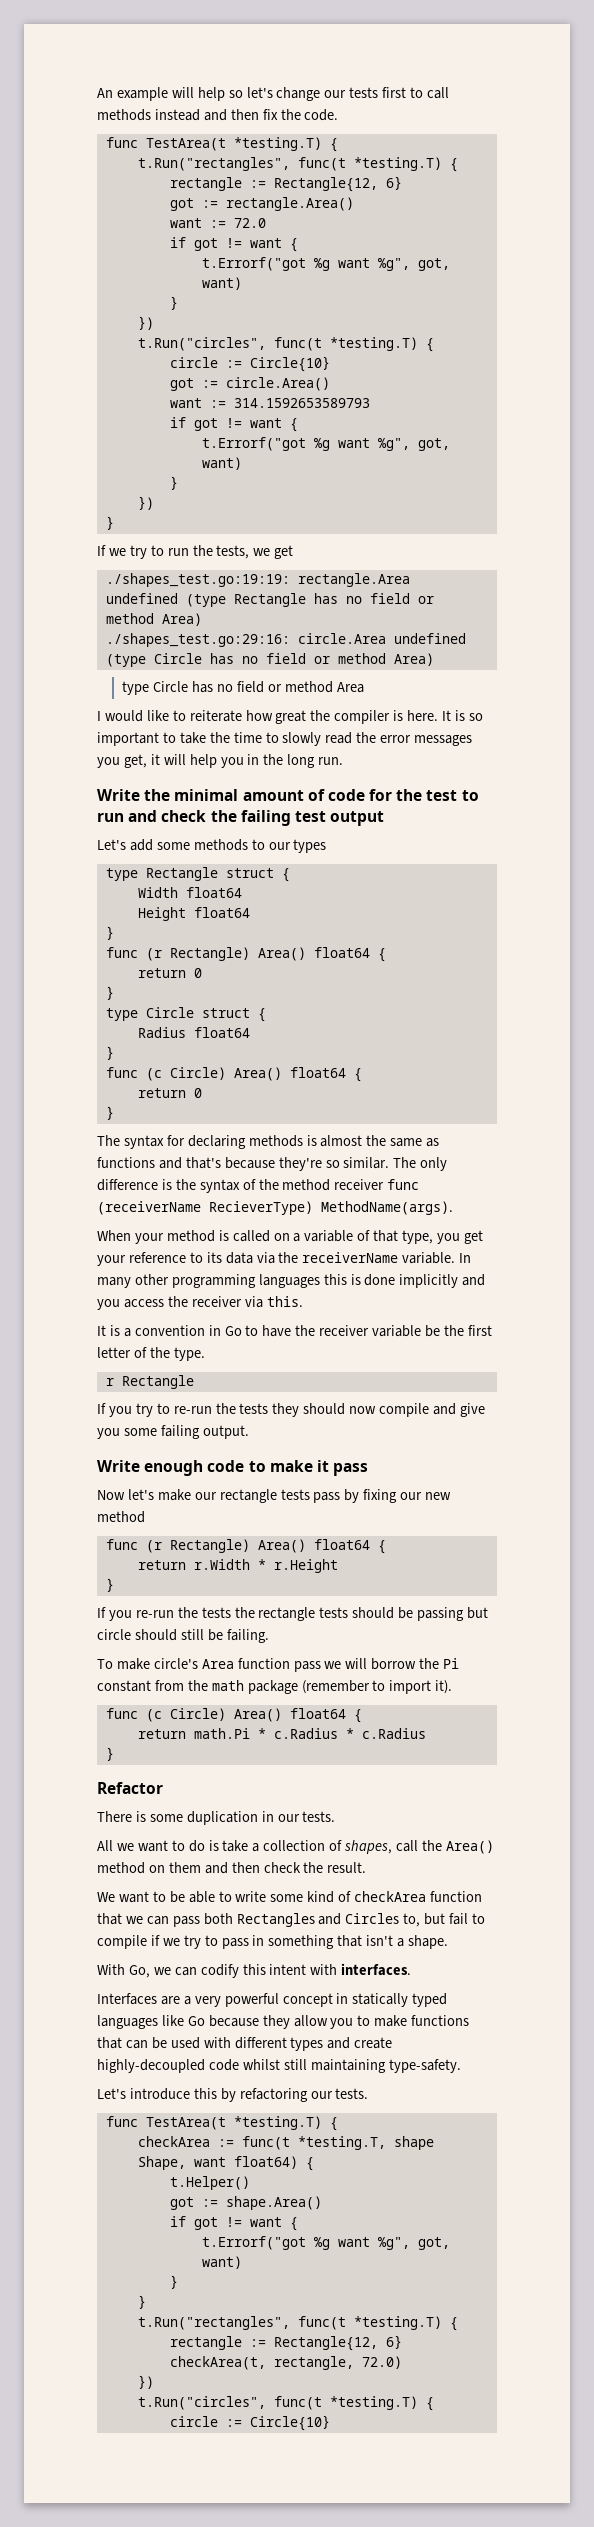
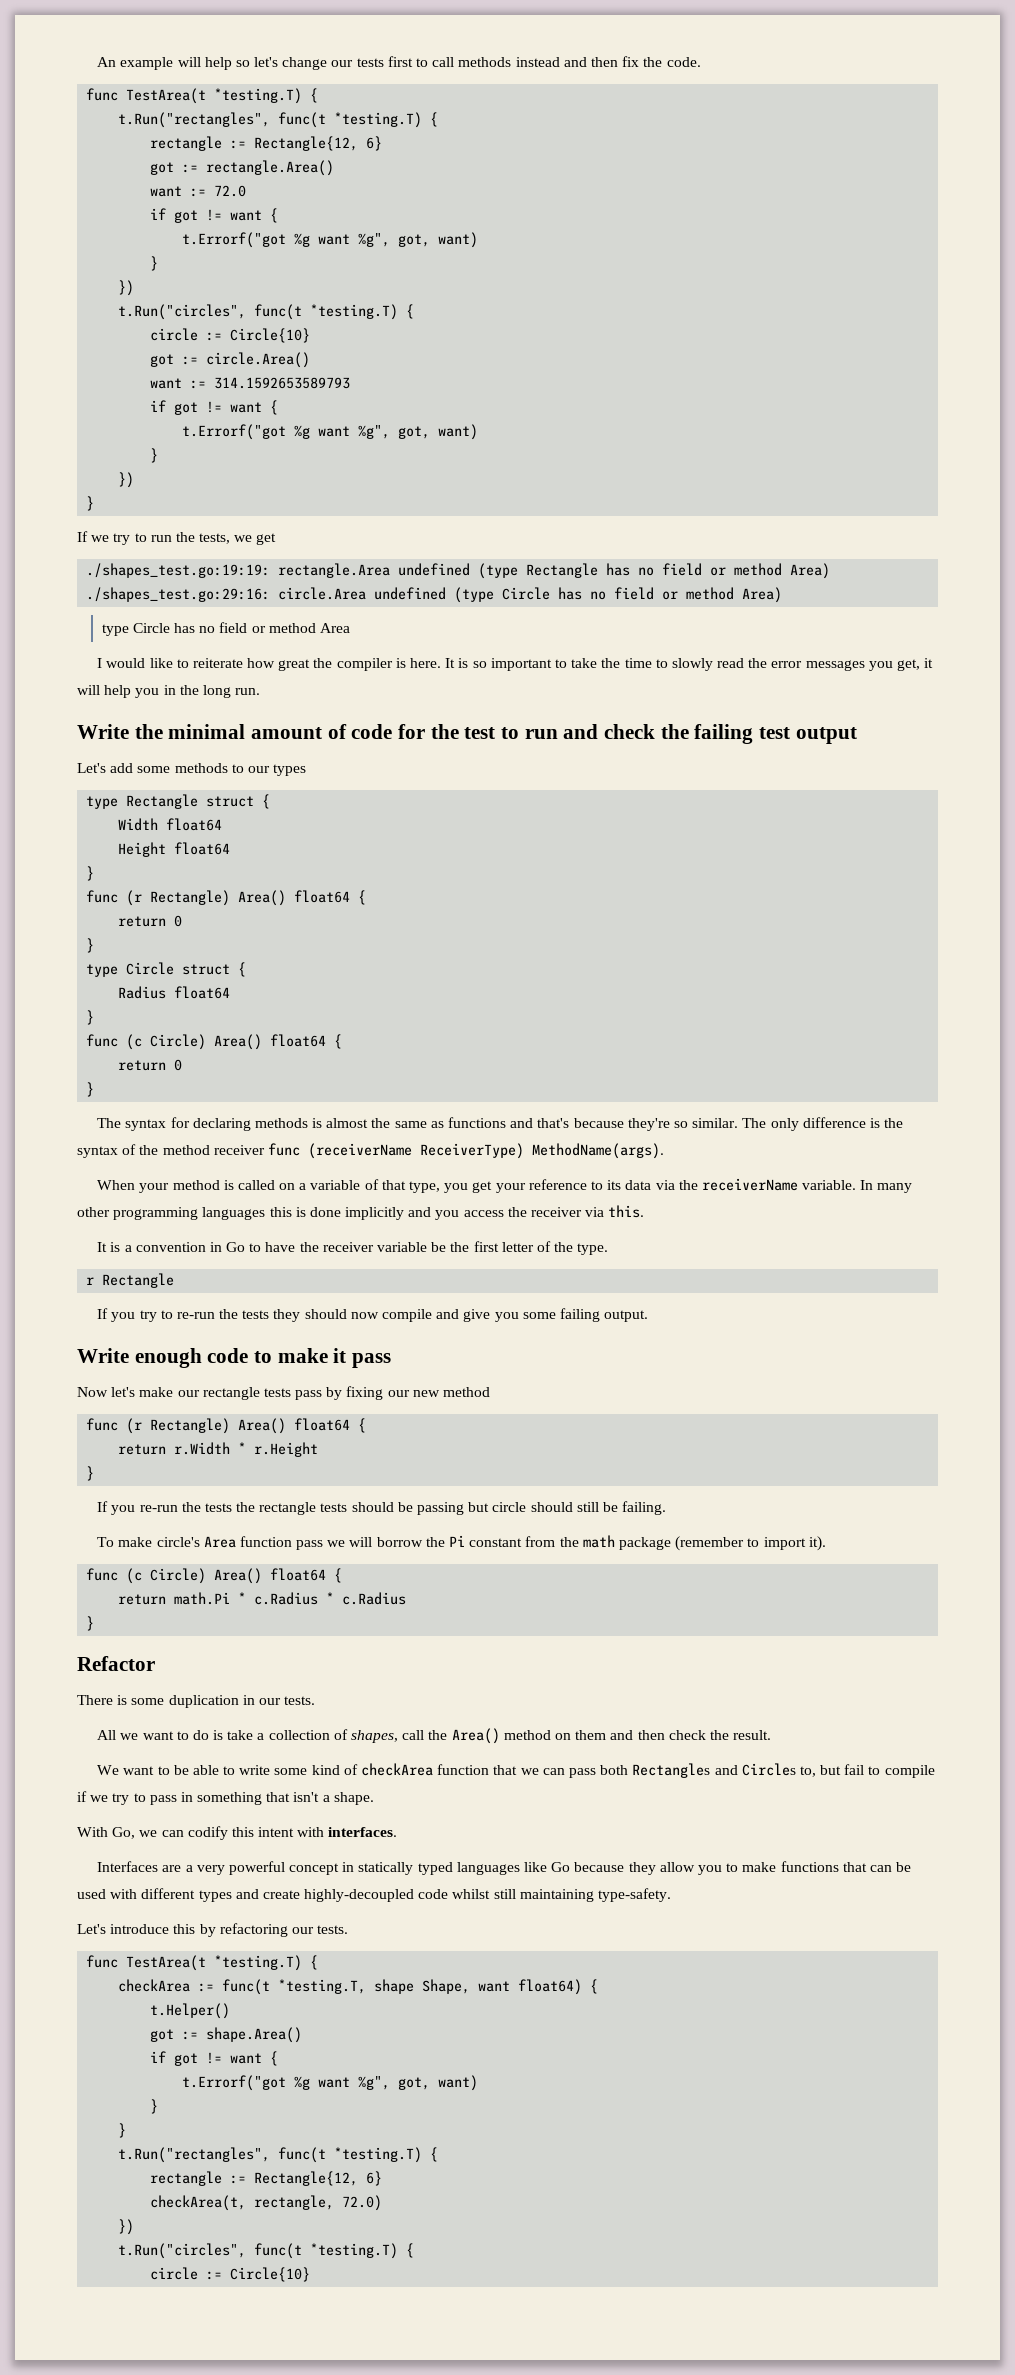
- The only difference is the syntax of the method receiver func (receiverName RecieverType) MethodName(args).
+ The only difference is the syntax of the method receiver func (receiverName ReceiverType) MethodName(args).

